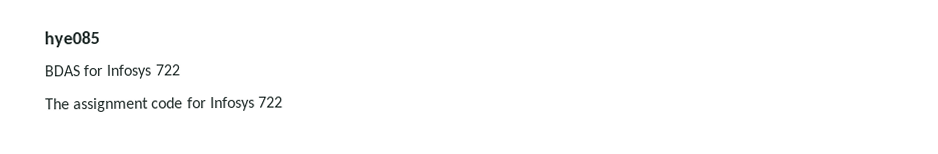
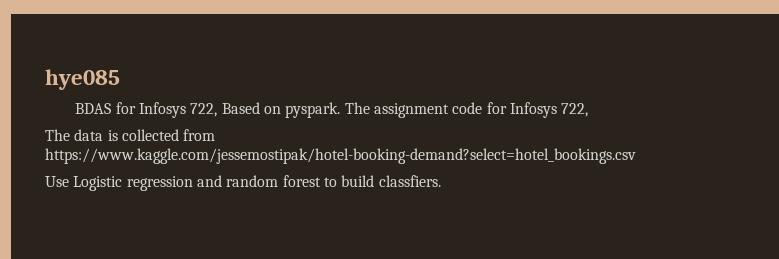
- BDAS for Infosys 722
- The assignment code for Infosys 722
+ BDAS for Infosys 722, Based on pyspark. The assignment code for Infosys 722,
+ The data is collected from https://www.kaggle.com/jessemostipak/hotel-booking-demand?select=hotel_bookings.csv
+ Use Logistic regression and random forest to build classfiers.

